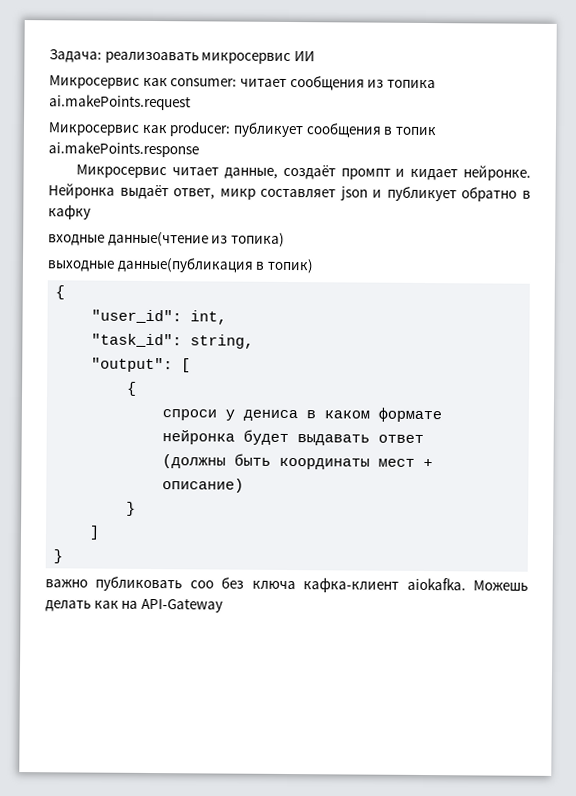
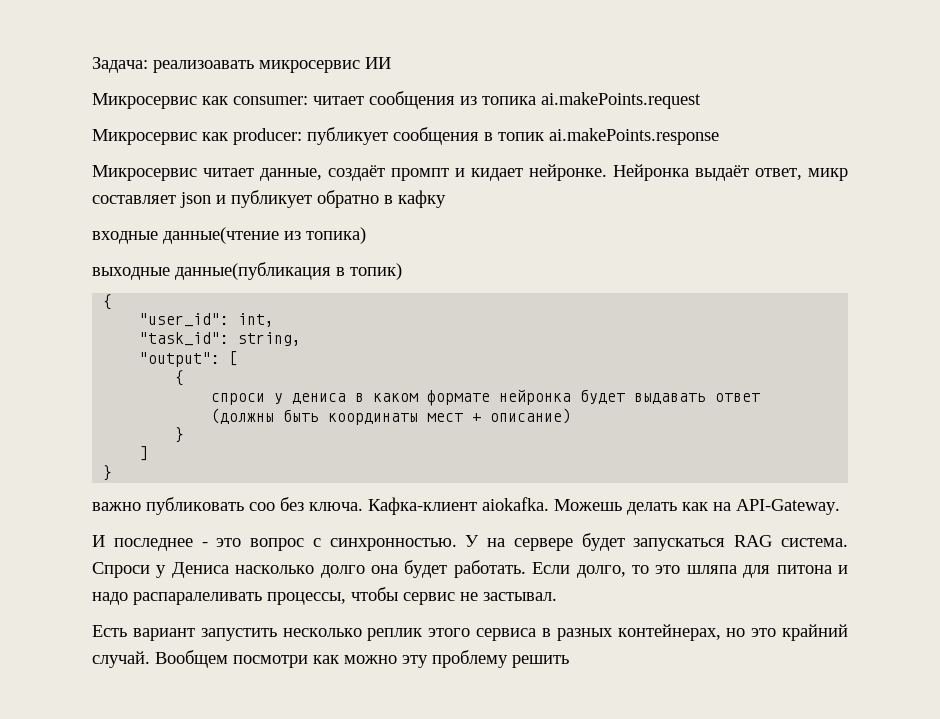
- важно публиковать соо без ключа кафка-клиент aiokafka.
+ важно публиковать соо без ключа. Кафка-клиент aiokafka.
- Можешь делать как на API-Gateway
+ Можешь делать как на API-Gateway.
+ И последнее - это вопрос с синхронностью. У на сервере будет запускаться RAG система. Спроси у Дениса насколько долго она будет работать. Если долго, то это шляпа для питона и надо распаралеливать процессы, чтобы сервис не застывал.
+ Есть вариант запустить несколько реплик этого сервиса в разных контейнерах, но это крайний случай. Вообщем посмотри как можно эту проблему решить

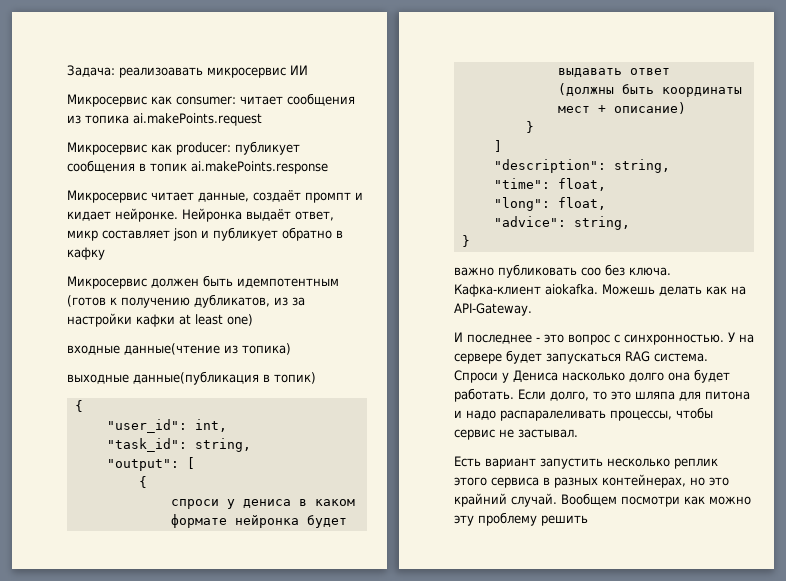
+ Микросервис должен быть идемпотентным (готов к получению дубликатов, из за настройки кафки at least one)
+ "description": string,
+ "time": float,
+ "long": float,
+ "advice": string,

